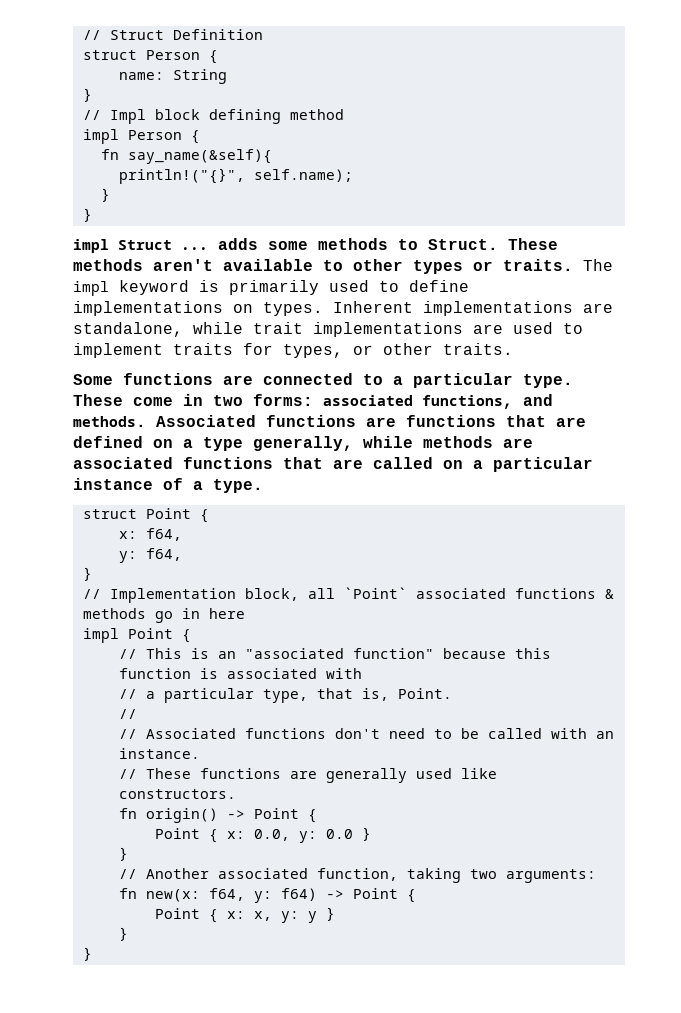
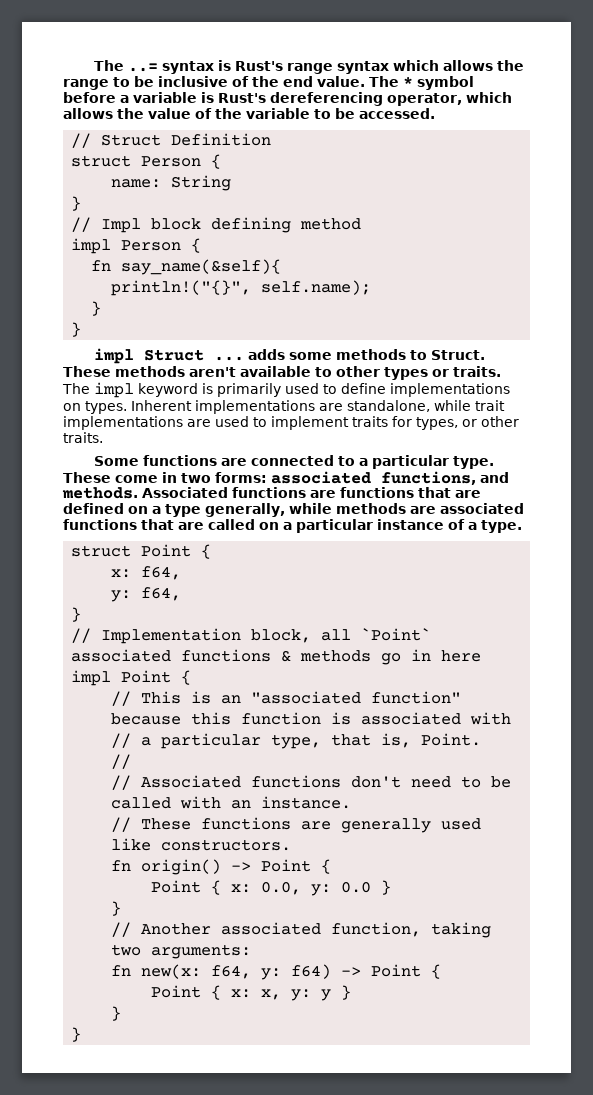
+ The ..= syntax is Rust's range syntax which allows the range to be inclusive of the end value. The * symbol before a variable is Rust's dereferencing operator, which allows the value of the variable to be accessed.

